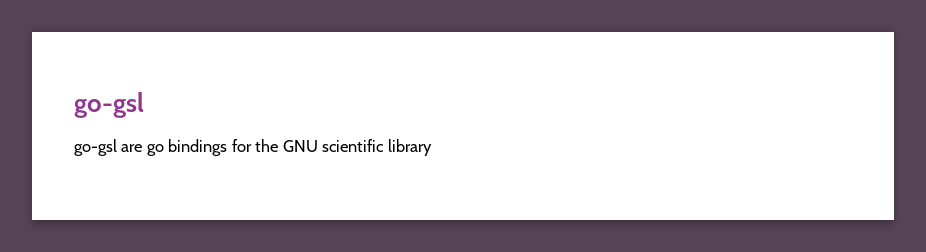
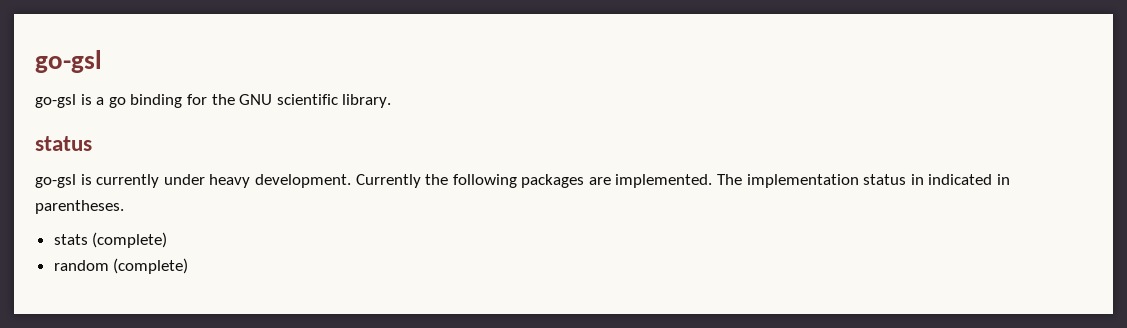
- go-gsl are go bindings for the GNU scientific library
+ go-gsl is a go binding for the GNU scientific library.
+ status
+ go-gsl is currently under heavy development. Currently the following packages are implemented. The implementation status in indicated in parentheses.
+ stats (complete)
+ random (complete)

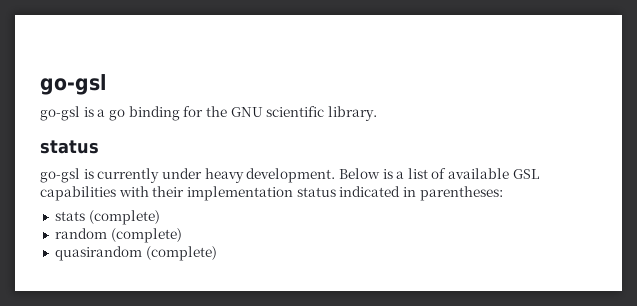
- Currently the following packages are implemented. The implementation status in indicated in parentheses.
+ Below is a list of available GSL capabilities with their implementation status indicated in parentheses:
+ quasirandom (complete)

